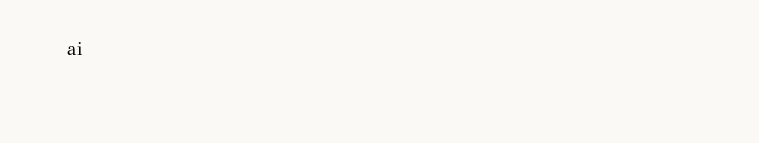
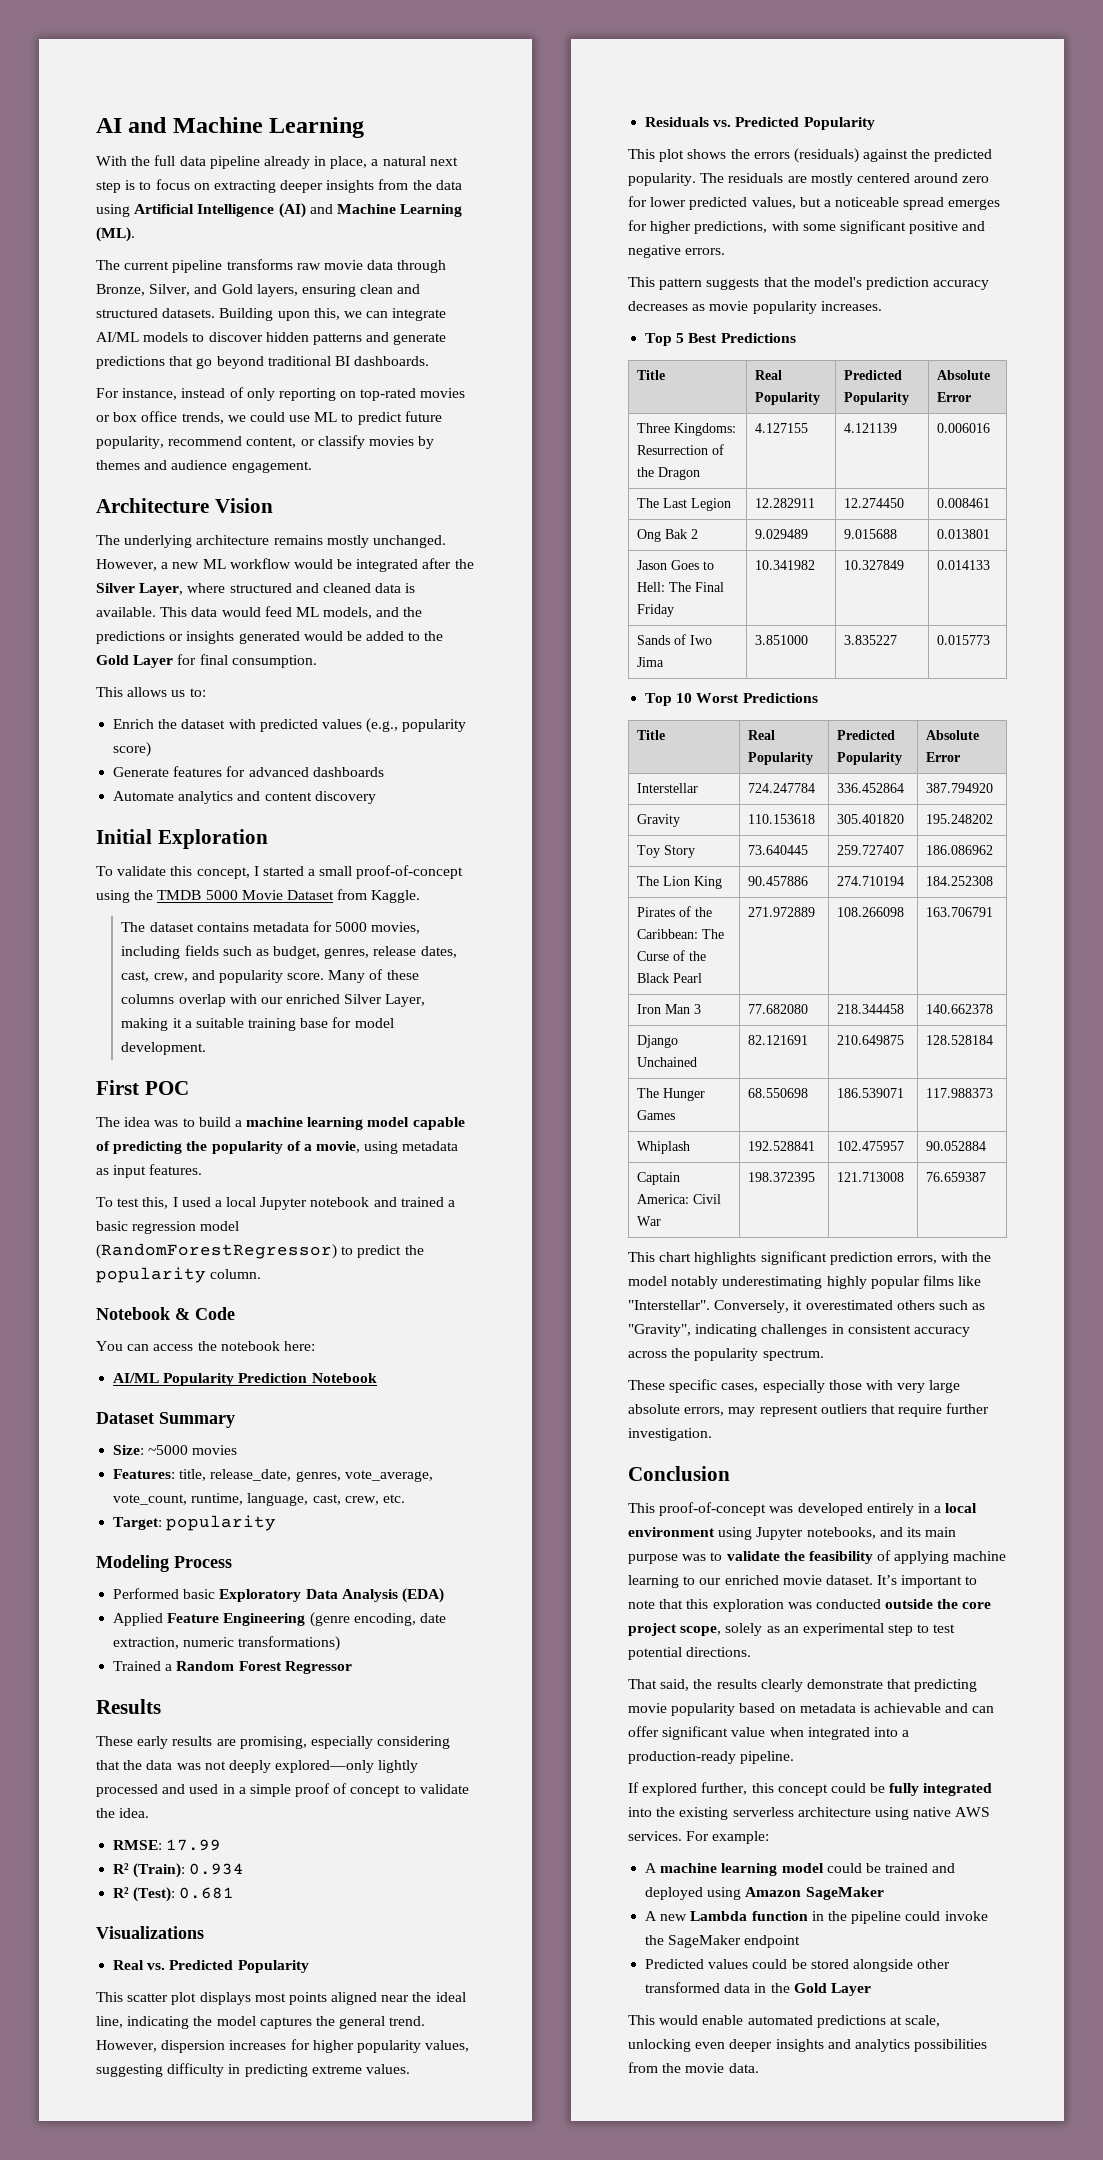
- ai
+ AI and Machine Learning
+ With the full data pipeline already in place, a natural next step is to focus on extracting deeper insights from the data using Artificial Intelligence (AI) and Machine Learning (ML).
+ The current pipeline transforms raw movie data through Bronze, Silver, and Gold layers, ensuring clean and structured datasets. Building upon this, we can integrate AI/ML models to discover hidden patterns and generate predictions that go beyond traditional BI dashboards.
+ For instance, instead of only reporting on top-rated movies or box office trends, we could use ML to predict future popularity, recommend content, or classify movies by themes and audience engagement.
+ Architecture Vision
+ The underlying architecture remains mostly unchanged. However, a new ML workflow would be integrated after the Silver Layer, where structured and cleaned data is available. This data would feed ML models, and the predictions or insights generated would be added to the Gold Layer for final consumption.
+ This allows us to:
+ Enrich the dataset with predicted values (e.g., popularity score)
+ Generate features for advanced dashboards
+ Automate analytics and content discovery
+ Initial Exploration
+ To validate this concept, I started a small proof-of-concept using the TMDB 5000 Movie Dataset from Kaggle.
+ The dataset contains metadata for 5000 movies, including fields such as budget, genres, release dates, cast, crew, and popularity score. Many of these columns overlap with our enriched Silver Layer, making it a suitable training base for model development.
+ First POC
+ The idea was to build a machine learning model capable of predicting the popularity of a movie, using metadata as input features.
+ To test this, I used a local Jupyter notebook and trained a basic regression model (RandomForestRegressor) to predict the popularity column.
+ Notebook & Code
+ You can access the notebook here:
+ AI/ML Popularity Prediction Notebook
+ Dataset Summary
+ Size: ~5000 movies
+ Features: title, release_date, genres, vote_average, vote_count, runtime, language, cast, crew, etc.
+ Target: popularity
+ Modeling Process
+ Performed basic Exploratory Data Analysis (EDA)
+ Applied Feature Engineering (genre encoding, date extraction, numeric transformations)
+ Trained a Random Forest Regressor
+ Results
+ These early results are promising, especially considering that the data was not deeply explored—only lightly processed and used in a simple proof of concept to validate the idea.
+ RMSE: 17.99
+ R² (Train): 0.934
+ R² (Test): 0.681
+ Visualizations
+ Real vs. Predicted Popularity
+ This scatter plot displays most points aligned near the ideal line, indicating the model captures the general trend. However, dispersion increases for higher popularity values, suggesting difficulty in predicting extreme values.
+ Residuals vs. Predicted Popularity
+ This plot shows the errors (residuals) against the predicted popularity. The residuals are mostly centered around zero for lower predicted values, but a noticeable spread emerges for higher predictions, with some significant positive and negative errors.
+ This pattern suggests that the model's prediction accuracy decreases as movie popularity increases.
+ Top 5 Best Predictions
+ Title | Real Popularity | Predicted Popularity | Absolute Error
+ Three Kingdoms: Resurrection of the Dragon | 4.127155 | 4.121139 | 0.006016
+ The Last Legion | 12.282911 | 12.274450 | 0.008461
+ Ong Bak 2 | 9.029489 | 9.015688 | 0.013801
+ Jason Goes to Hell: The Final Friday | 10.341982 | 10.327849 | 0.014133
+ Sands of Iwo Jima | 3.851000 | 3.835227 | 0.015773
+ Top 10 Worst Predictions
+ Title | Real Popularity | Predicted Popularity | Absolute Error
+ Interstellar | 724.247784 | 336.452864 | 387.794920
+ Gravity | 110.153618 | 305.401820 | 195.248202
+ Toy Story | 73.640445 | 259.727407 | 186.086962
+ The Lion King | 90.457886 | 274.710194 | 184.252308
+ Pirates of the Caribbean: The Curse of the Black Pearl | 271.972889 | 108.266098 | 163.706791
+ Iron Man 3 | 77.682080 | 218.344458 | 140.662378
+ Django Unchained | 82.121691 | 210.649875 | 128.528184
+ The Hunger Games | 68.550698 | 186.539071 | 117.988373
+ Whiplash | 192.528841 | 102.475957 | 90.052884
+ Captain America: Civil War | 198.372395 | 121.713008 | 76.659387
+ This chart highlights significant prediction errors, with the model notably underestimating highly popular films like "Interstellar". Conversely, it overestimated others such as "Gravity", indicating challenges in consistent accuracy across the popularity spectrum.
+ These specific cases, especially those with very large absolute errors, may represent outliers that require further investigation.
+ Conclusion
+ This proof-of-concept was developed entirely in a local environment using Jupyter notebooks, and its main purpose was to validate the feasibility of applying machine learning to our enriched movie dataset. It’s important to note that this exploration was conducted outside the core project scope, solely as an experimental step to test potential directions.
+ That said, the results clearly demonstrate that predicting movie popularity based on metadata is achievable and can offer significant value when integrated into a production-ready pipeline.
+ If explored further, this concept could be fully integrated into the existing serverless architecture using native AWS services. For example:
+ A machine learning model could be trained and deployed using Amazon SageMaker
+ A new Lambda function in the pipeline could invoke the SageMaker endpoint
+ Predicted values could be stored alongside other transformed data in the Gold Layer
+ This would enable automated predictions at scale, unlocking even deeper insights and analytics possibilities from the movie data.

